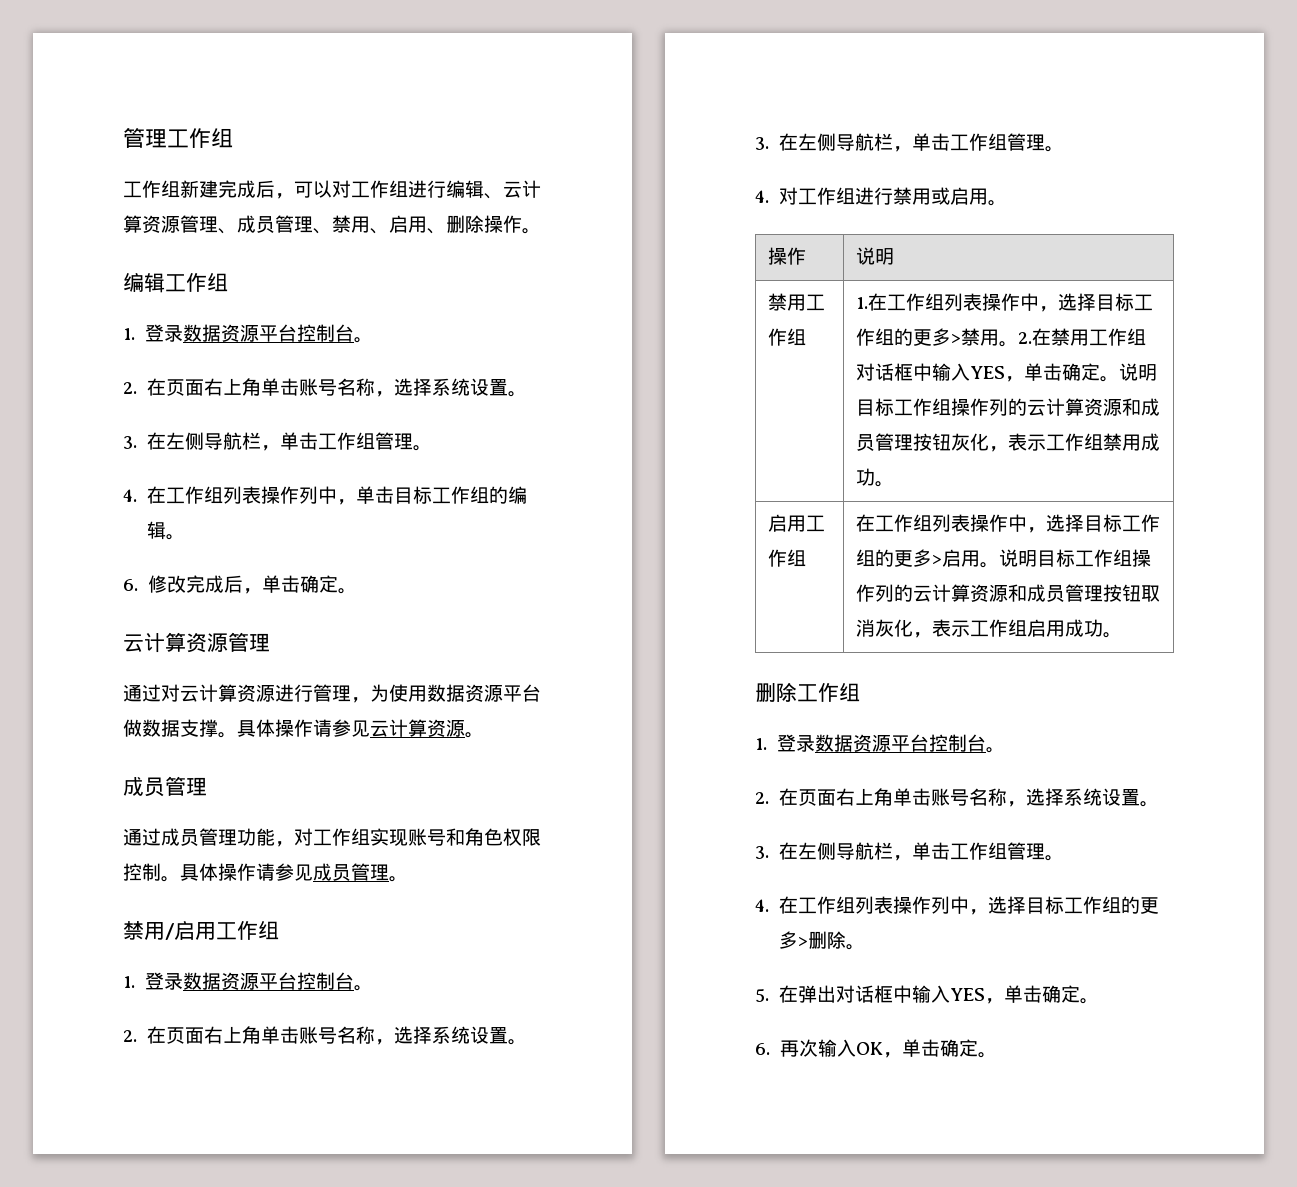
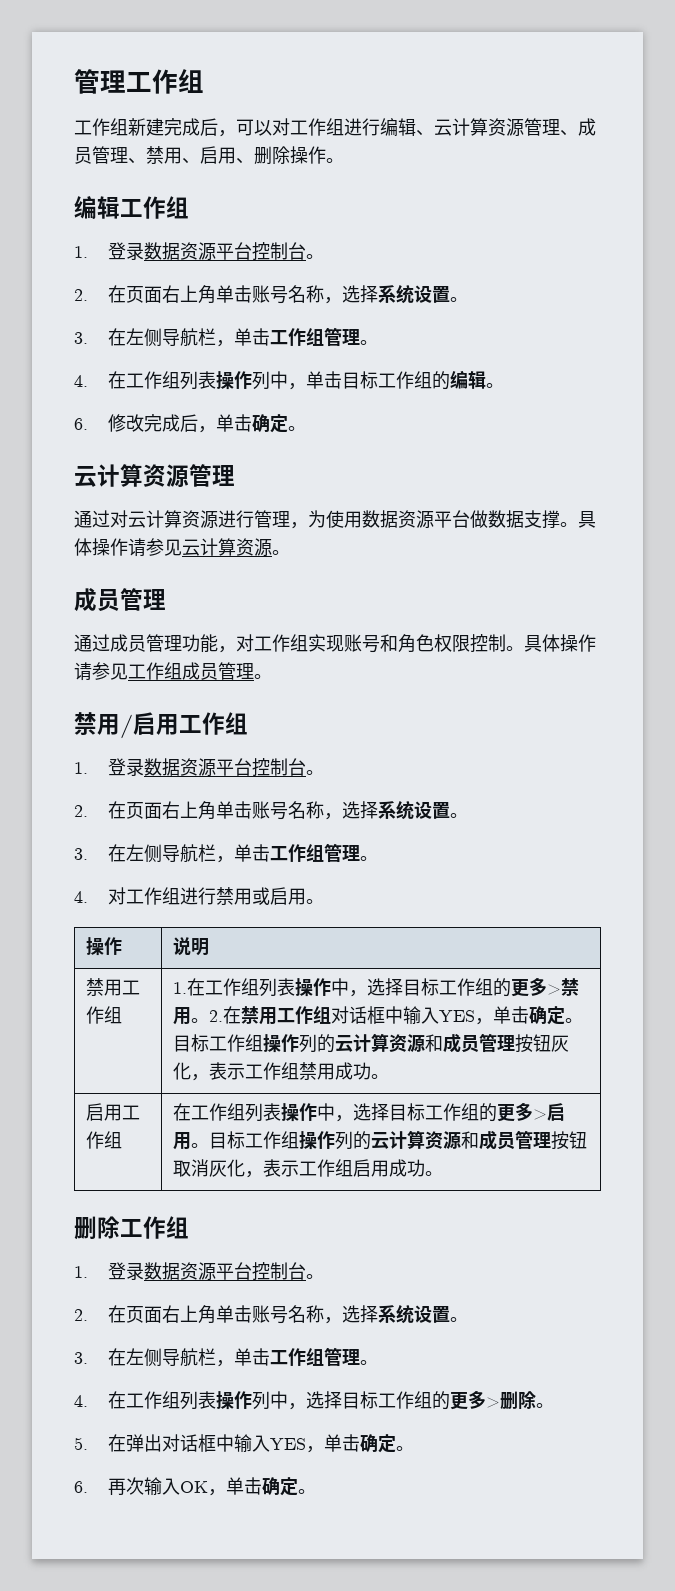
- 具体操作请参见成员管理。
+ 具体操作请参见工作组成员管理。
- 说明目标工作组操作列的云计算资源和成员管理按钮灰化，表示工作组禁用成功。
+ 目标工作组操作列的云计算资源和成员管理按钮灰化，表示工作组禁用成功。
- 启用工作组 | 在工作组列表操作中，选择目标工作组的更多>启用。说明目标工作组操作列的云计算资源和成员管理按钮取消灰化，表示工作组启用成功。
+ 启用工作组 | 在工作组列表操作中，选择目标工作组的更多>启用。目标工作组操作列的云计算资源和成员管理按钮取消灰化，表示工作组启用成功。

